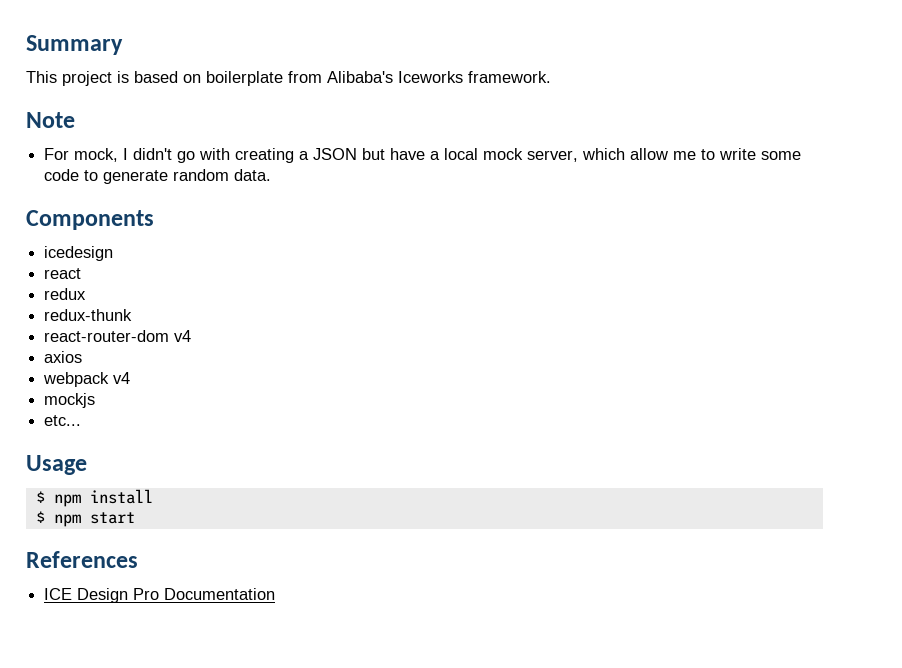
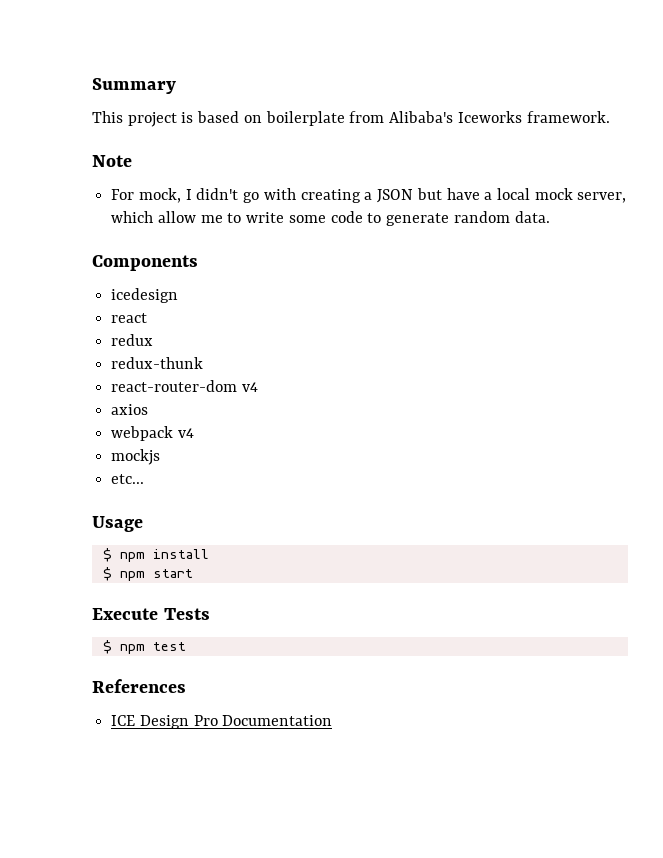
+ Execute Tests
+ $ npm test

